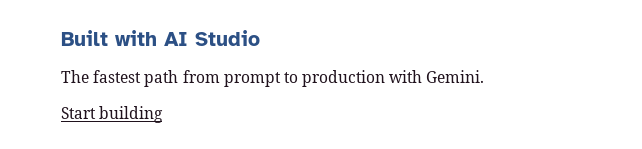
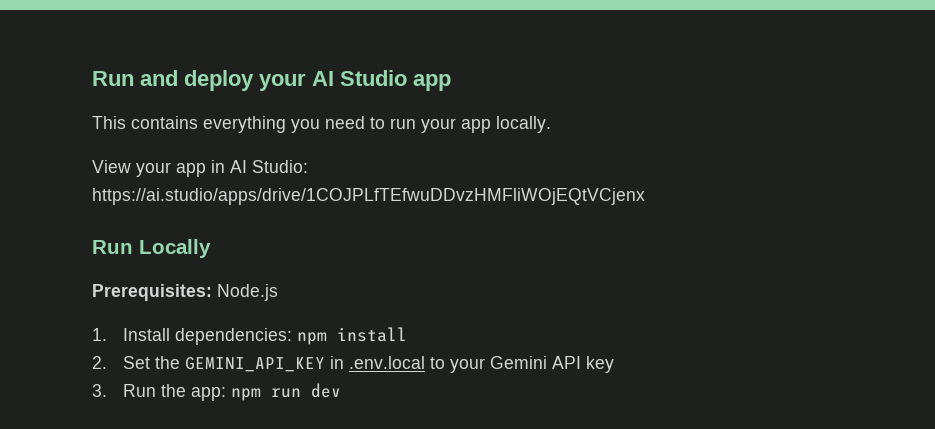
- Built with AI Studio
- The fastest path from prompt to production with Gemini.
- Start building
+ Run and deploy your AI Studio app
+ This contains everything you need to run your app locally.
+ View your app in AI Studio: https://ai.studio/apps/drive/1COJPLfTEfwuDDvzHMFliWOjEQtVCjenx
+ Run Locally
+ Prerequisites: Node.js
+ 1. Install dependencies: npm install
+ 2. Set the GEMINI_API_KEY in .env.local to your Gemini API key
+ 3. Run the app: npm run dev

